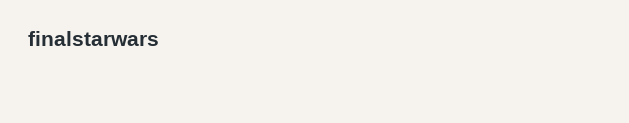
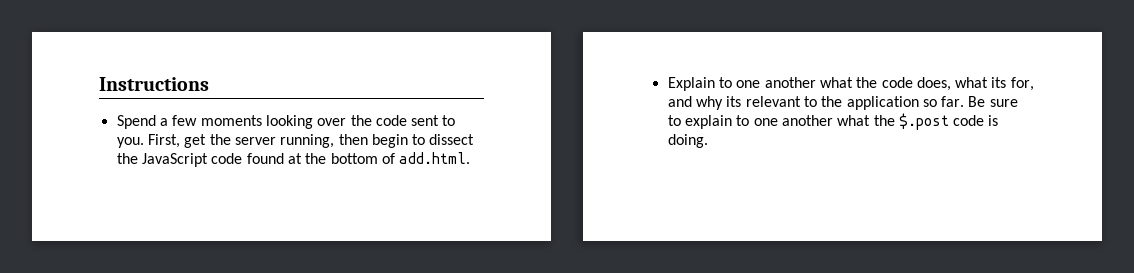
- finalstarwars
+ Instructions
+ Spend a few moments looking over the code sent to you. First, get the server running, then begin to dissect the JavaScript code found at the bottom of add.html.
+ Explain to one another what the code does, what its for, and why its relevant to the application so far. Be sure to explain to one another what the $.post code is doing.

